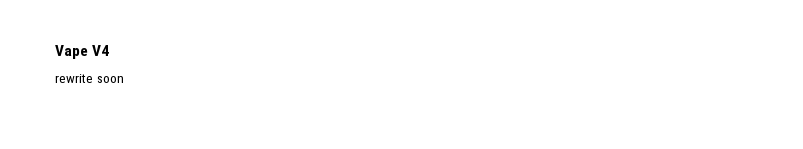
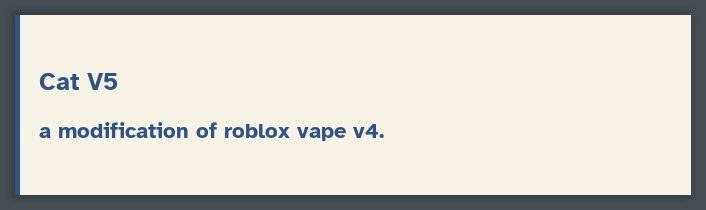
- Vape V4
- rewrite soon
+ Cat V5
+ a modification of roblox vape v4.

